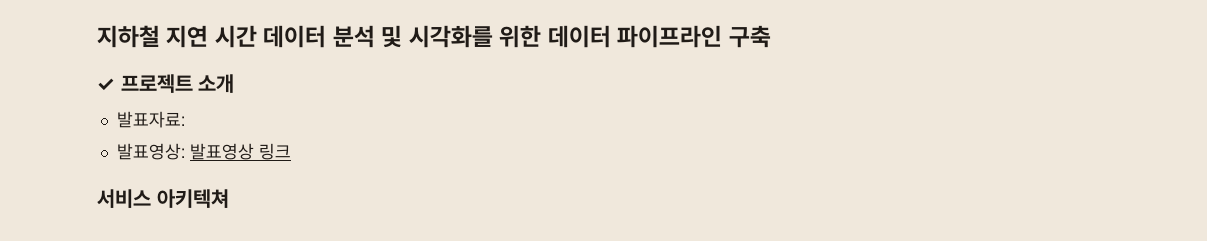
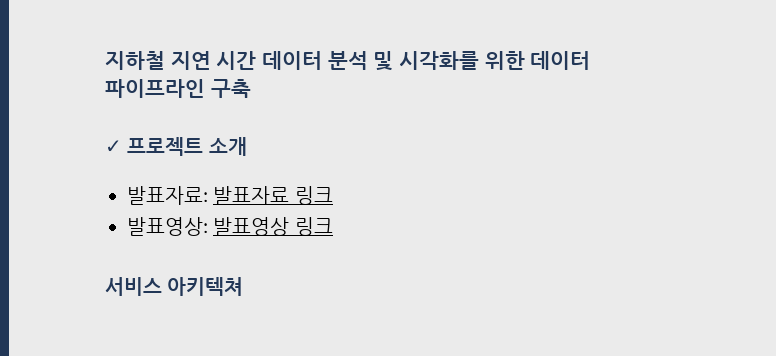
- 발표자료:
+ 발표자료: 발표자료 링크

